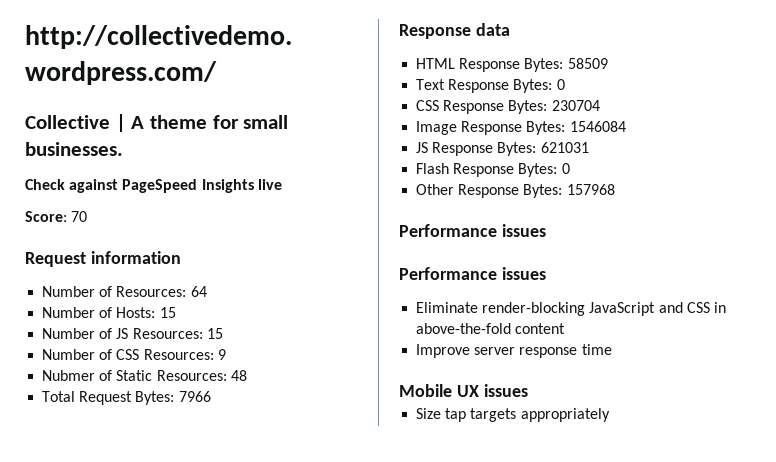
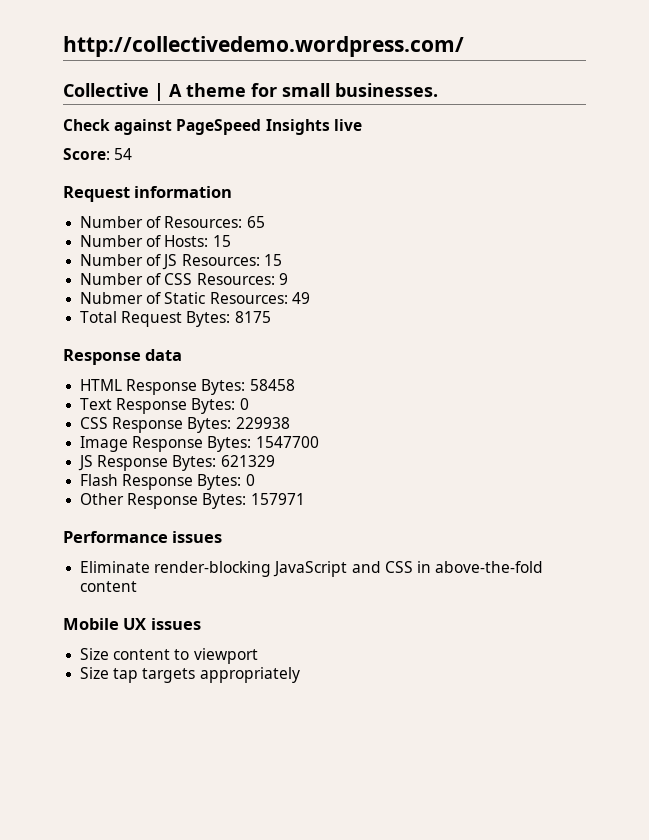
- Score: 70
+ Score: 54
- Number of Resources: 64
+ Number of Resources: 65
- Nubmer of Static Resources: 48
+ Nubmer of Static Resources: 49
- Total Request Bytes: 7966
+ Total Request Bytes: 8175
- HTML Response Bytes: 58509
+ HTML Response Bytes: 58458
- CSS Response Bytes: 230704
+ CSS Response Bytes: 229938
- Image Response Bytes: 1546084
+ Image Response Bytes: 1547700
- JS Response Bytes: 621031
+ JS Response Bytes: 621329
- Other Response Bytes: 157968
- Performance issues
+ Other Response Bytes: 157971
- Improve server response time
+ Size content to viewport

